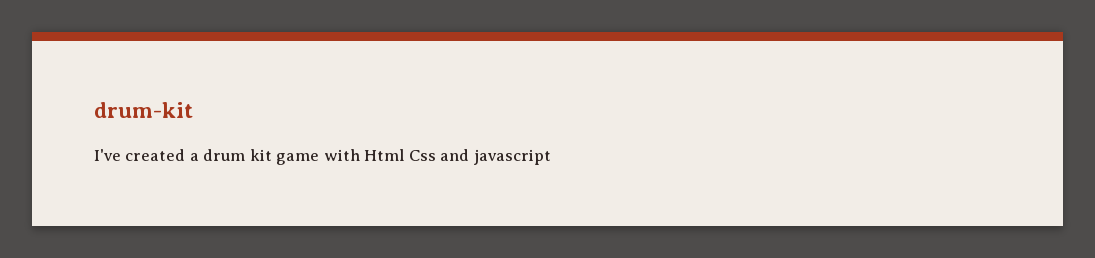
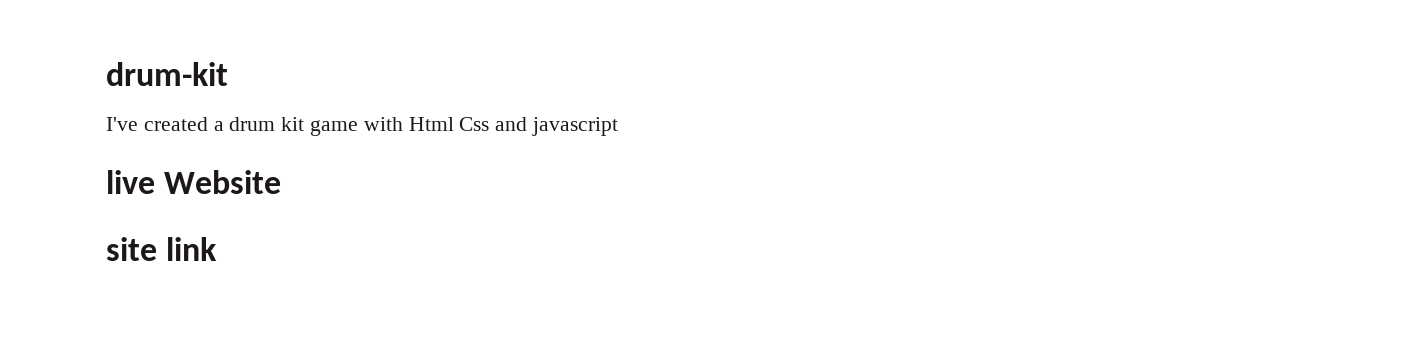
+ live Website
+ site link

